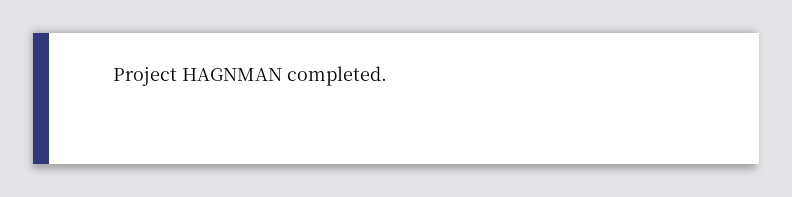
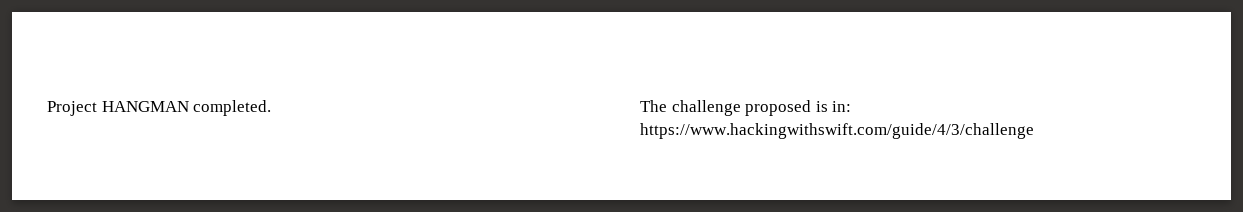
- Project HAGNMAN completed.
+ Project HANGMAN completed.
+ The challenge proposed is in: https://www.hackingwithswift.com/guide/4/3/challenge

